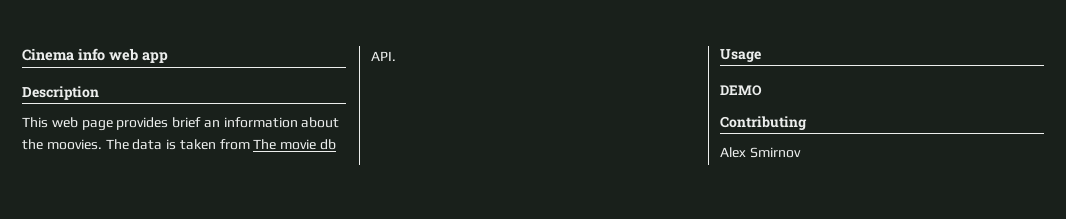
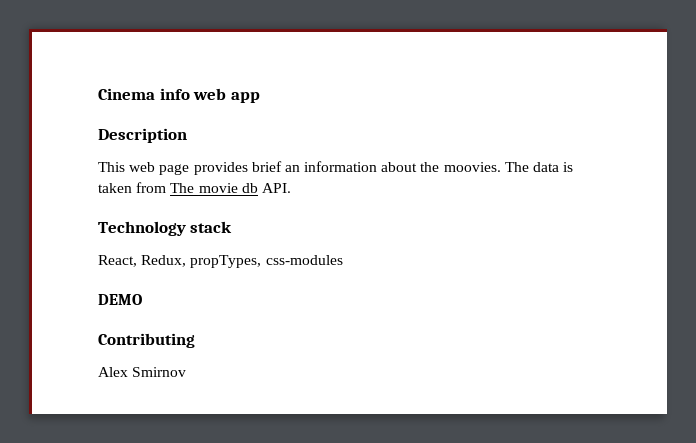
- Usage
+ Technology stack
+ React, Redux, propTypes, css-modules

